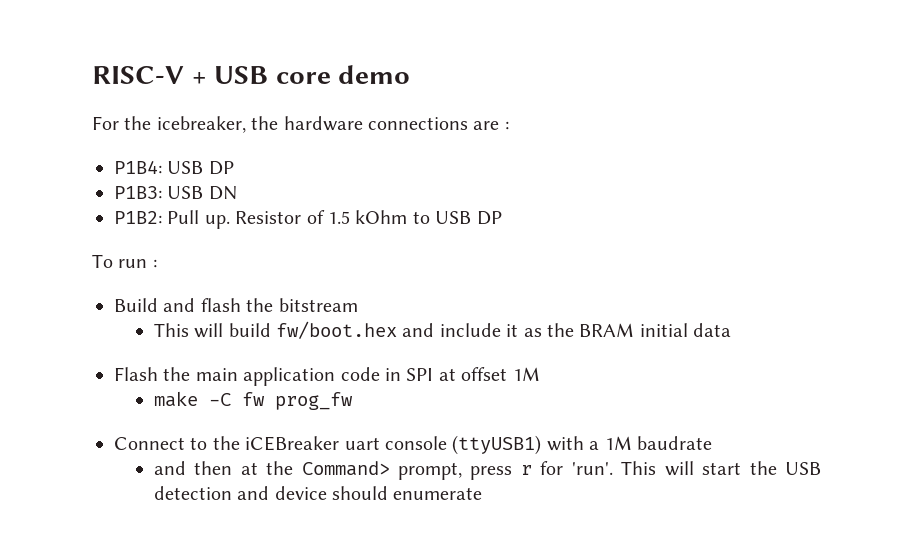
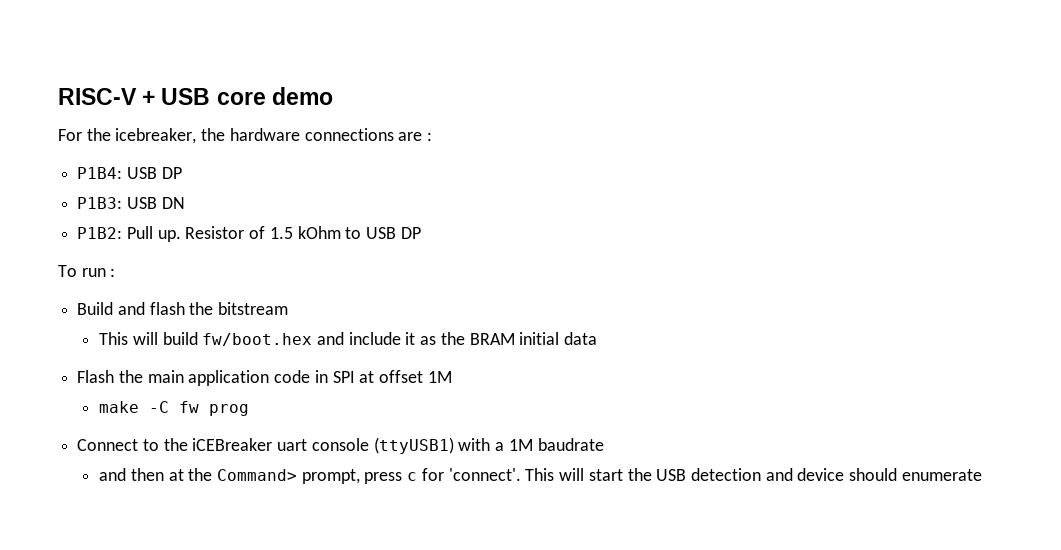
- make -C fw prog_fw
+ make -C fw prog
- and then at the Command> prompt, press r for 'run'.
+ and then at the Command> prompt, press c for 'connect'.

